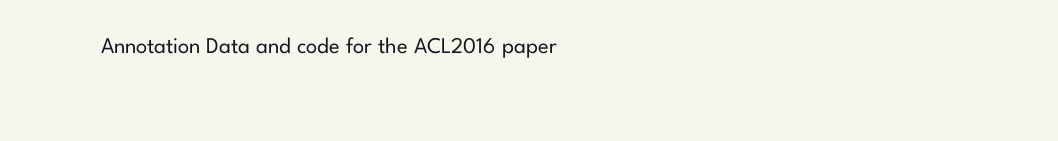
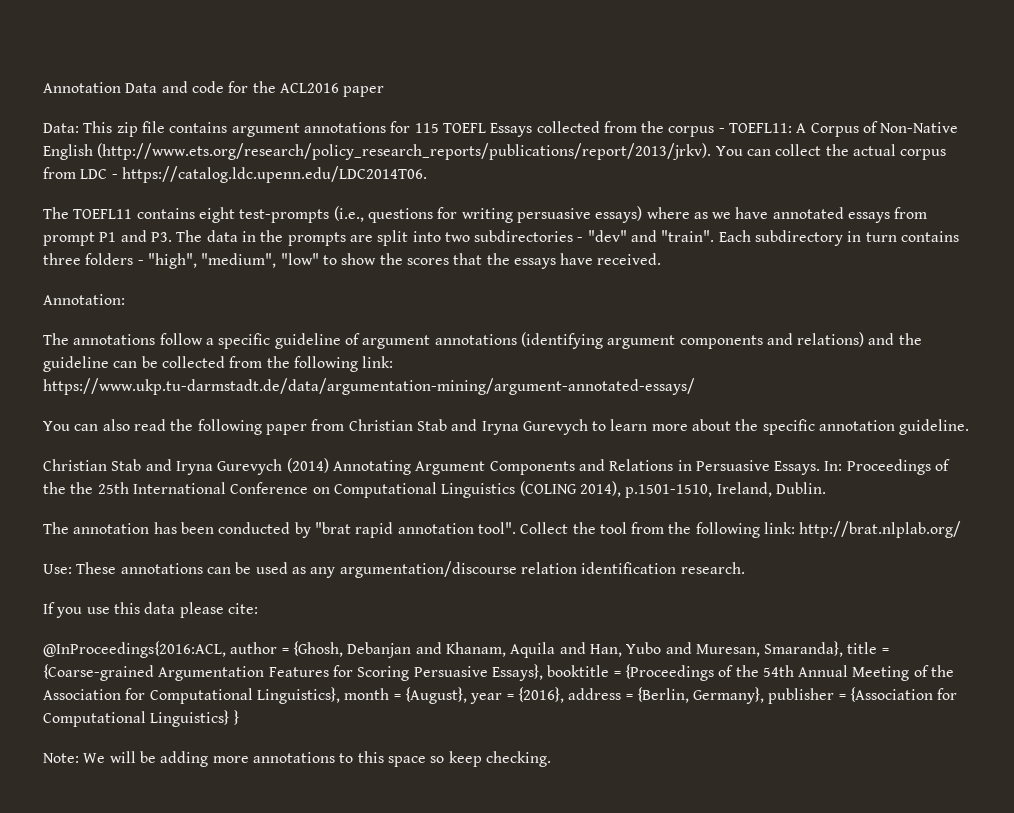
+ Data: This zip file contains argument annotations for 115 TOEFL Essays collected from the corpus - TOEFL11: A Corpus of Non-Native English (http://www.ets.org/research/policy_research_reports/publications/report/2013/jrkv). You can collect the actual corpus from LDC - https://catalog.ldc.upenn.edu/LDC2014T06.
+ The TOEFL11 contains eight test-prompts (i.e., questions for writing persuasive essays) where as we have annotated essays from prompt P1 and P3. The data in the prompts are split into two subdirectories - "dev" and "train". Each subdirectory in turn contains three folders - "high", "medium", "low" to show the scores that the essays have received.
+ Annotation:
+ The annotations follow a specific guideline of argument annotations (identifying argument components and relations) and the guideline can be collected from the following link: https://www.ukp.tu-darmstadt.de/data/argumentation-mining/argument-annotated-essays/
+ You can also read the following paper from Christian Stab and Iryna Gurevych to learn more about the specific annotation guideline.
+ Christian Stab and Iryna Gurevych (2014) Annotating Argument Components and Relations in Persuasive Essays. In: Proceedings of the the 25th International Conference on Computational Linguistics (COLING 2014), p.1501-1510, Ireland, Dublin.
+ The annotation has been conducted by "brat rapid annotation tool". Collect the tool from the following link: http://brat.nlplab.org/
+ Use: These annotations can be used as any argumentation/discourse relation identification research.
+ If you use this data please cite:
+ @InProceedings{2016:ACL, author = {Ghosh, Debanjan and Khanam, Aquila and Han, Yubo and Muresan, Smaranda}, title = {Coarse-grained Argumentation Features for Scoring Persuasive Essays}, booktitle = {Proceedings of the 54th Annual Meeting of the Association for Computational Linguistics}, month = {August}, year = {2016}, address = {Berlin, Germany}, publisher = {Association for Computational Linguistics} }
+ Note: We will be adding more annotations to this space so keep checking.

